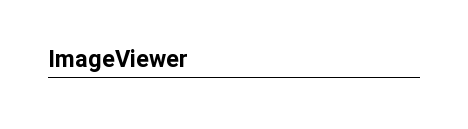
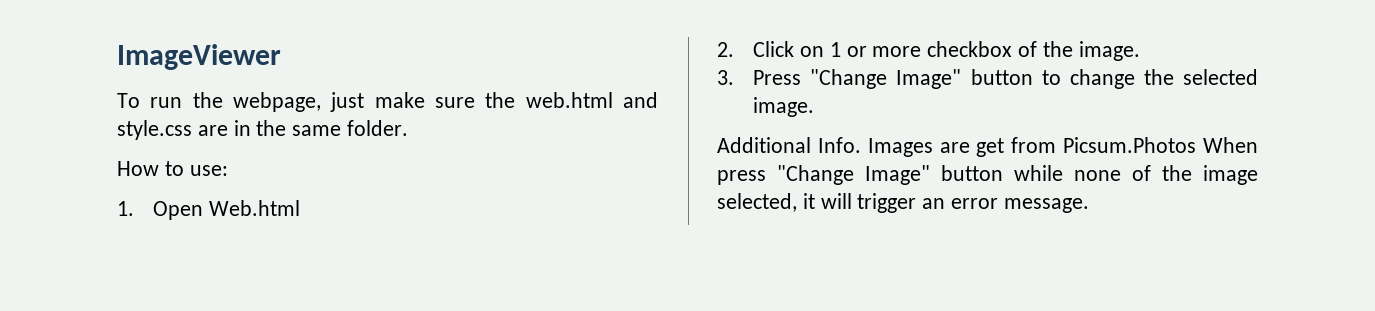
+ To run the webpage, just make sure the web.html and style.css are in the same folder.
+ How to use:
+ 1. Open Web.html
+ 2. Click on 1 or more checkbox of the image.
+ 3. Press "Change Image" button to change the selected image.
+ Additional Info. Images are get from Picsum.Photos When press "Change Image" button while none of the image selected, it will trigger an error message.

